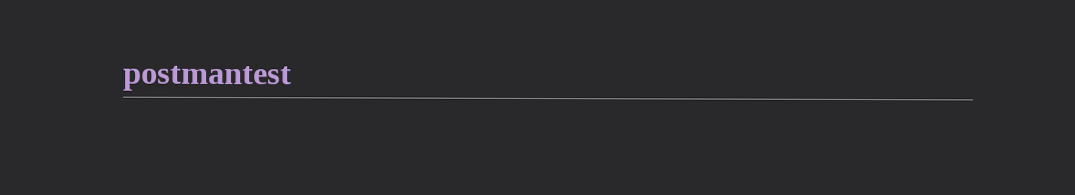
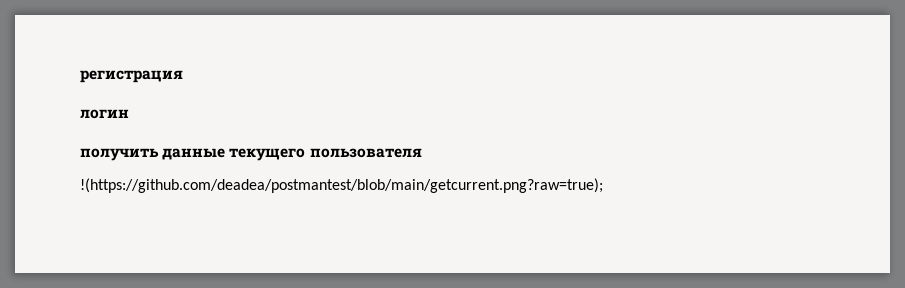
- postmantest
+ регистрация
+ логин
+ получить данные текущего пользователя
+ !(https://github.com/deadea/postmantest/blob/main/getcurrent.png?raw=true);

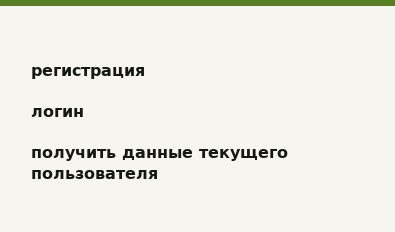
- !(https://github.com/deadea/postmantest/blob/main/getcurrent.png?raw=true);

